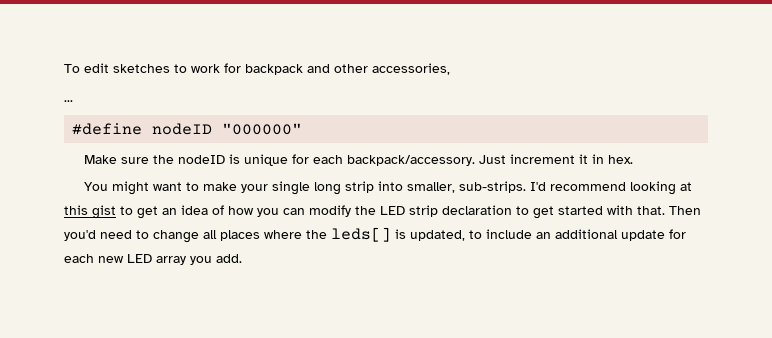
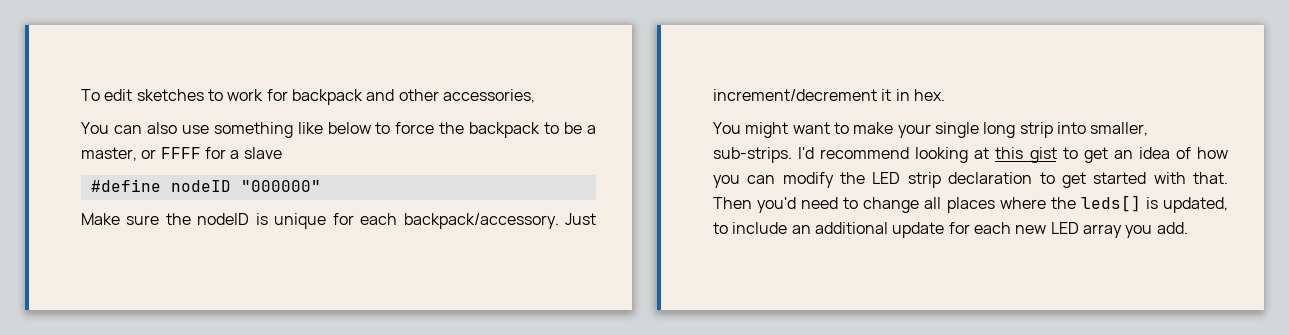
- ...
+ You can also use something like below to force the backpack to be a master, or FFFF for a slave
- Just increment it in hex.
+ Just increment/decrement it in hex.

